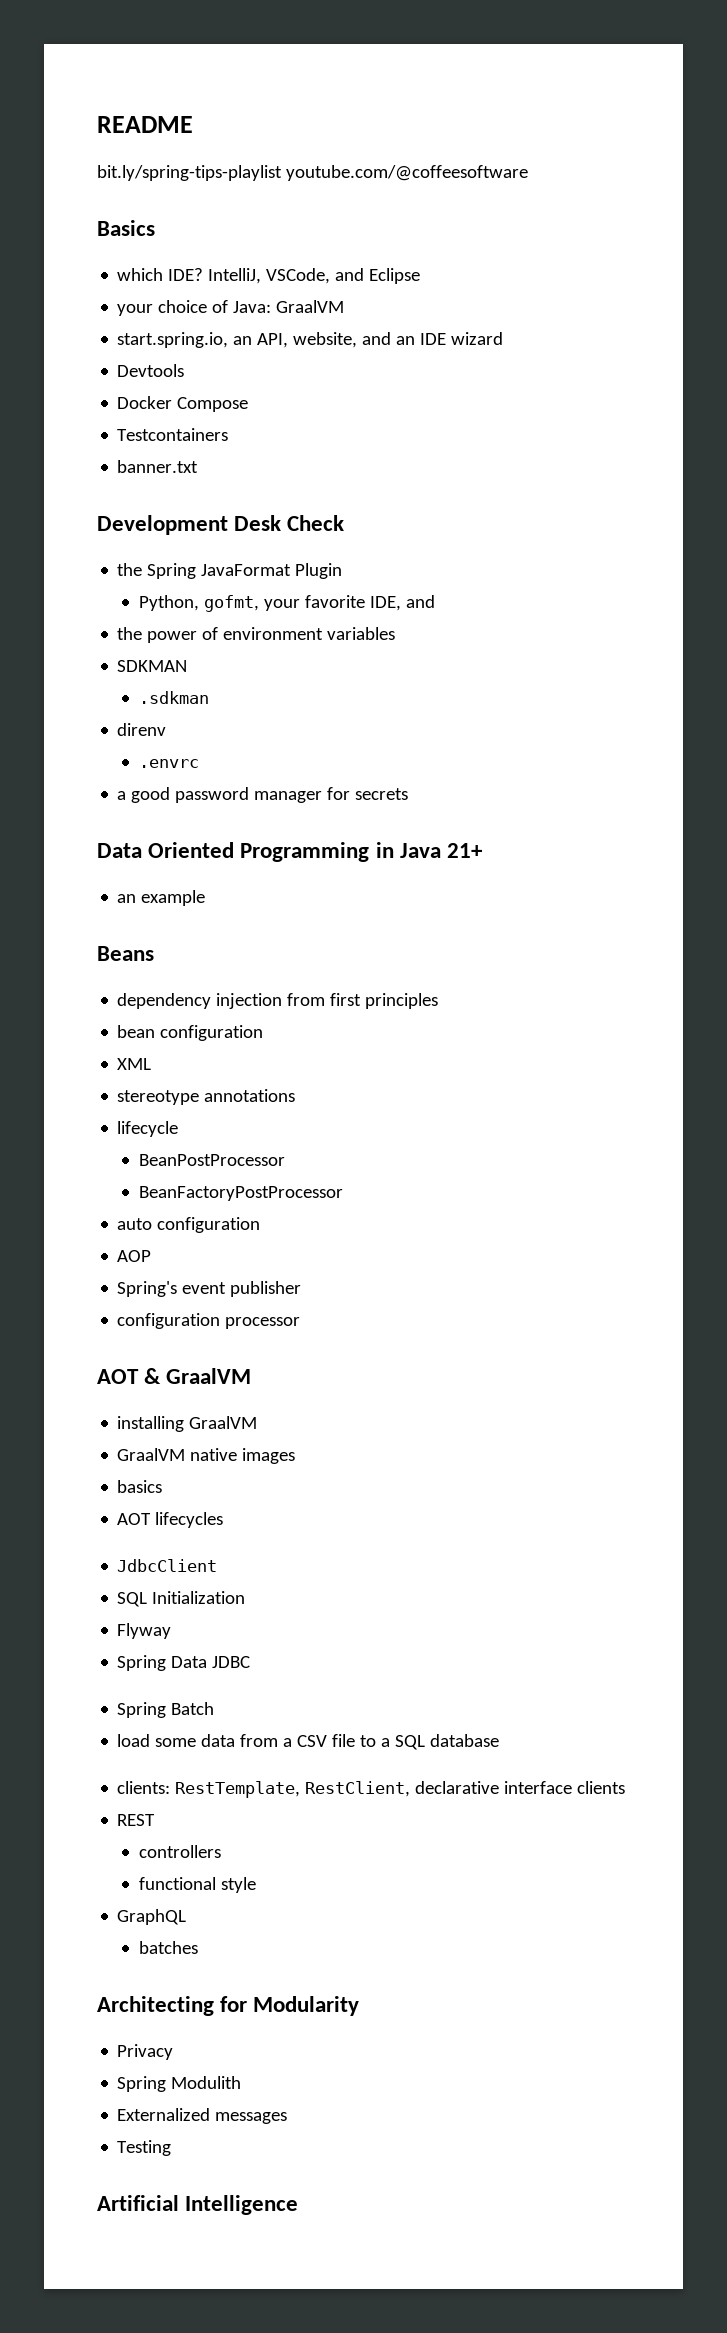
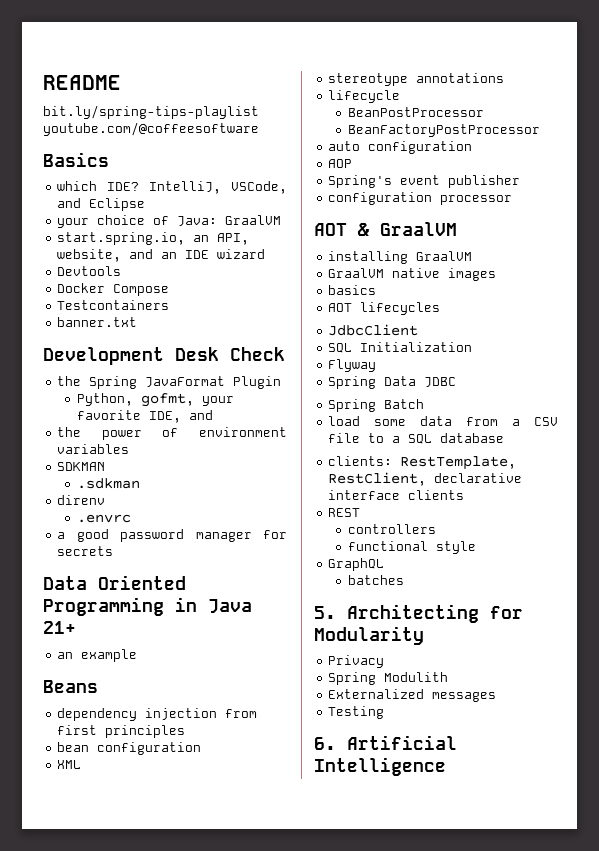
- Architecting for Modularity
+ 5. Architecting for Modularity
- Artificial Intelligence
+ 6. Artificial Intelligence

